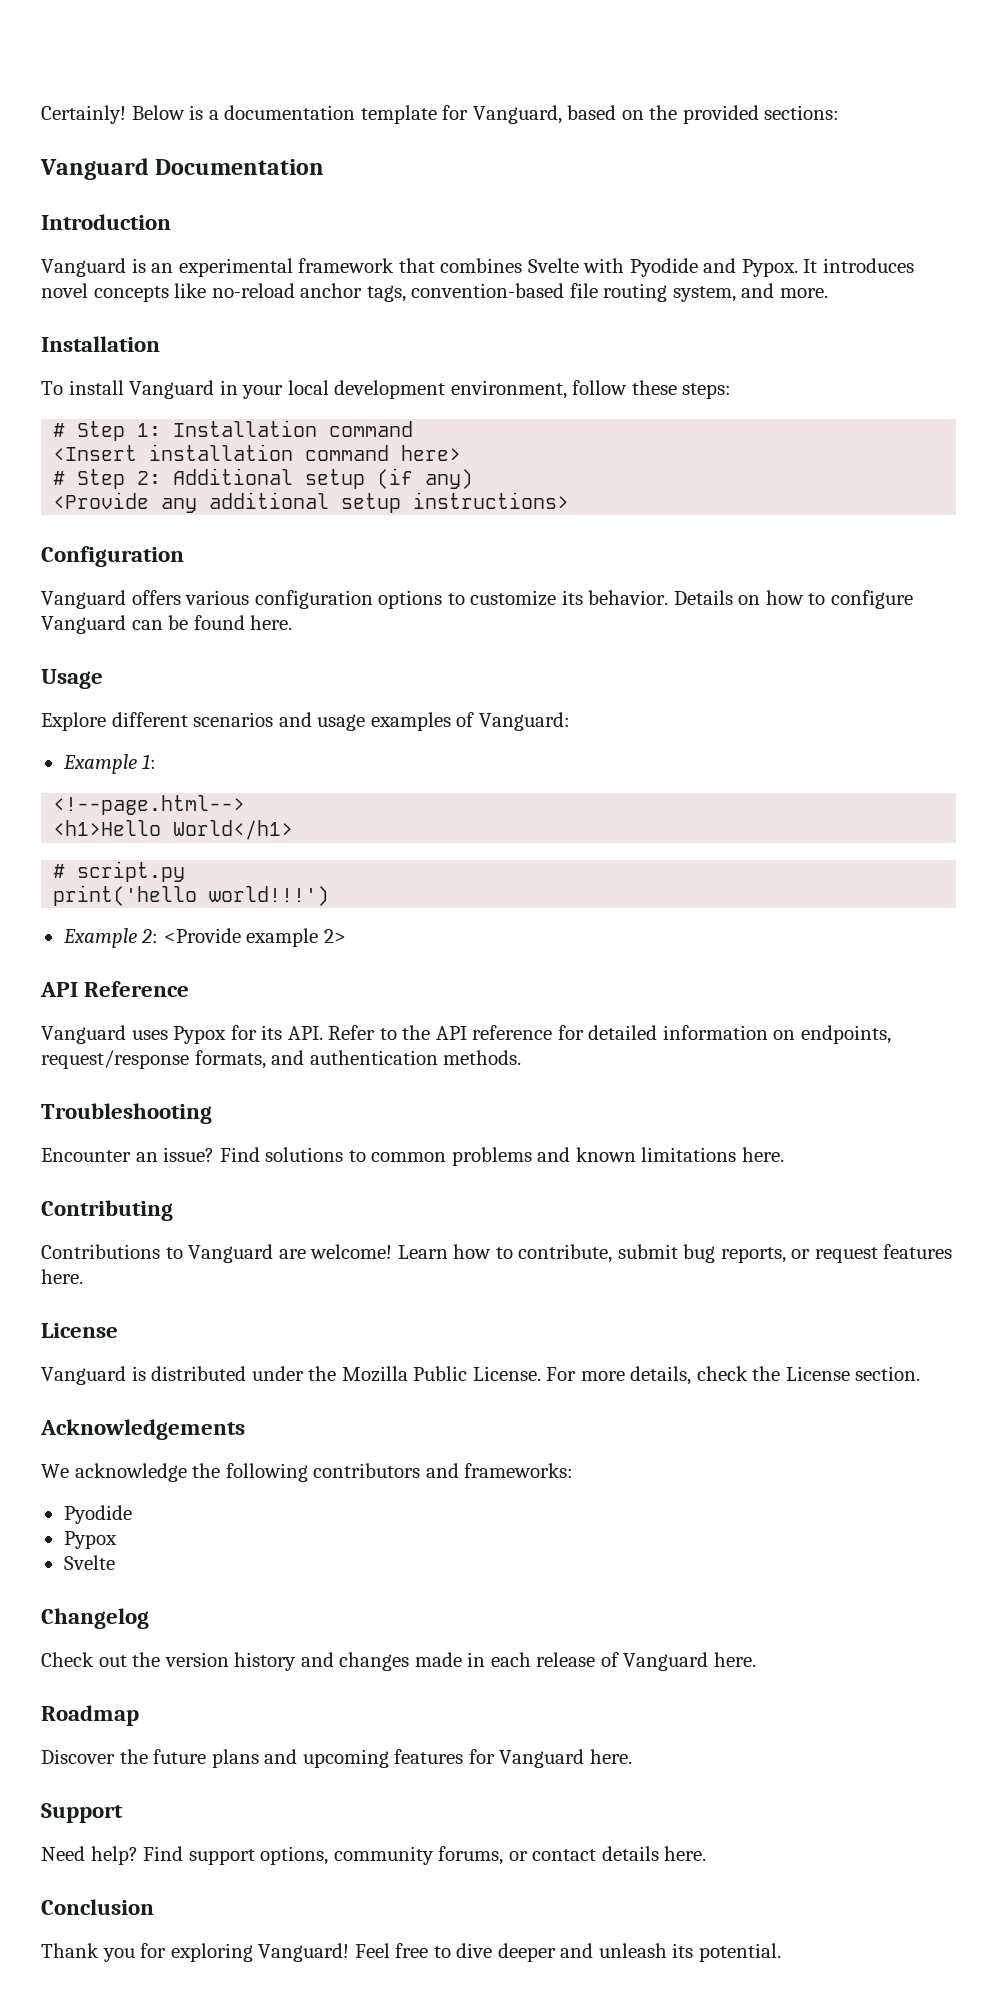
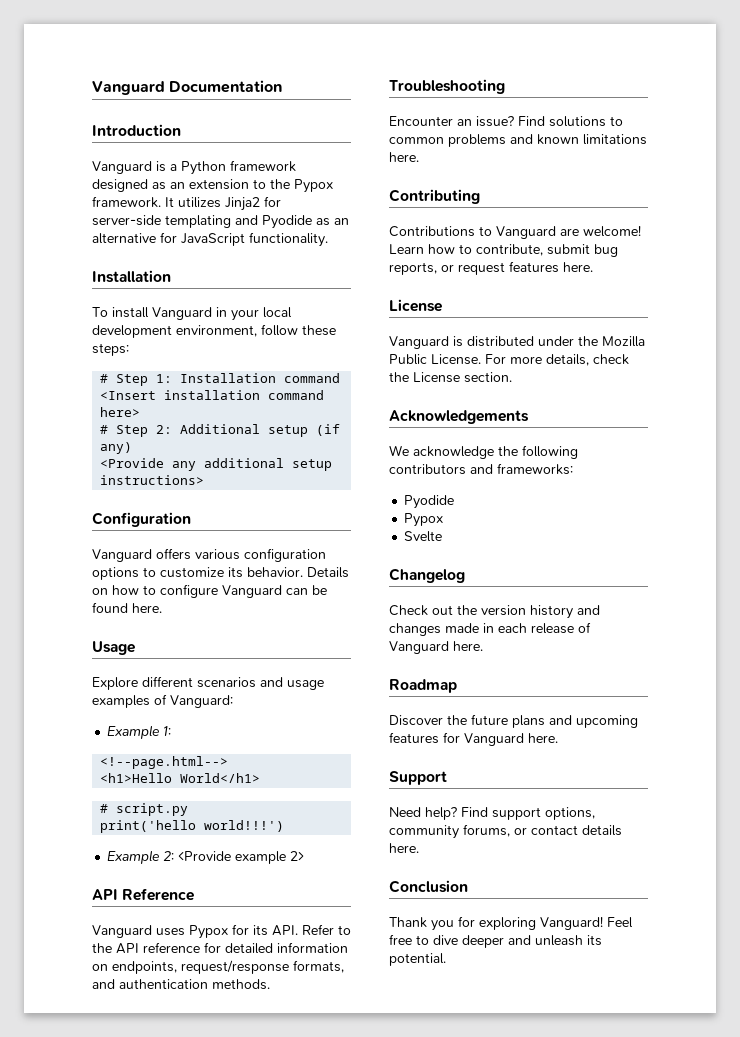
- Certainly! Below is a documentation template for Vanguard, based on the provided sections:
- Vanguard is an experimental framework that combines Svelte with Pyodide and Pypox. It introduces novel concepts like no-reload anchor tags, convention-based file routing system, and more.
+ Vanguard is a Python framework designed as an extension to the Pypox framework. It utilizes Jinja2 for server-side templating and Pyodide as an alternative for JavaScript functionality.

